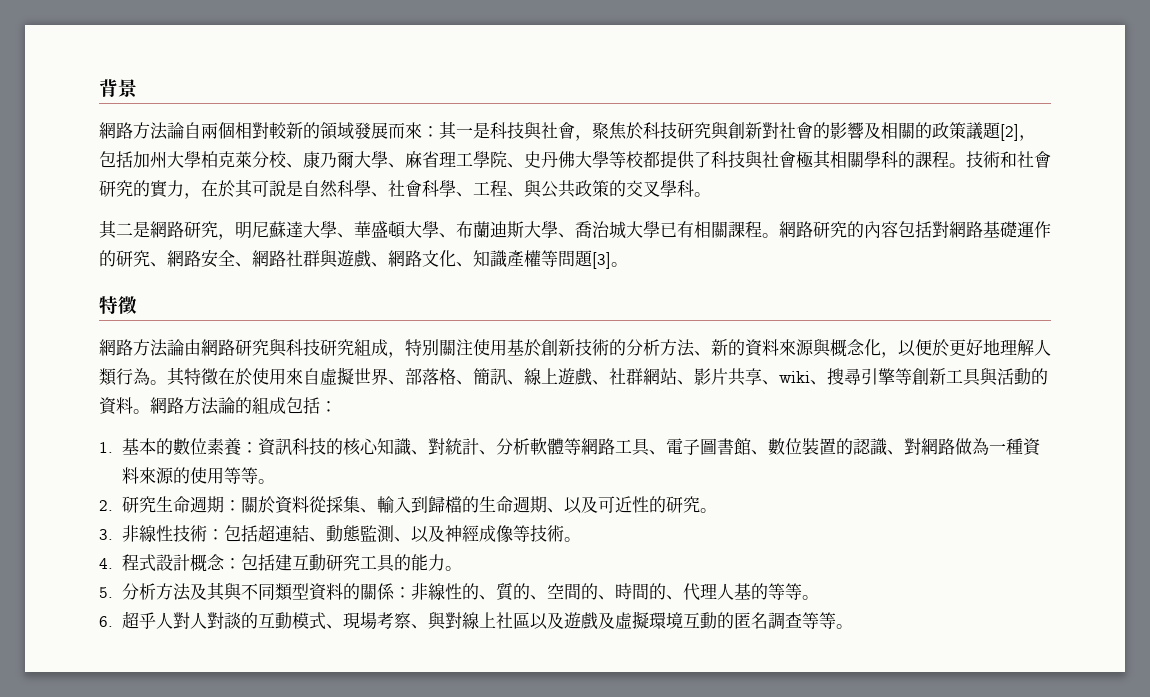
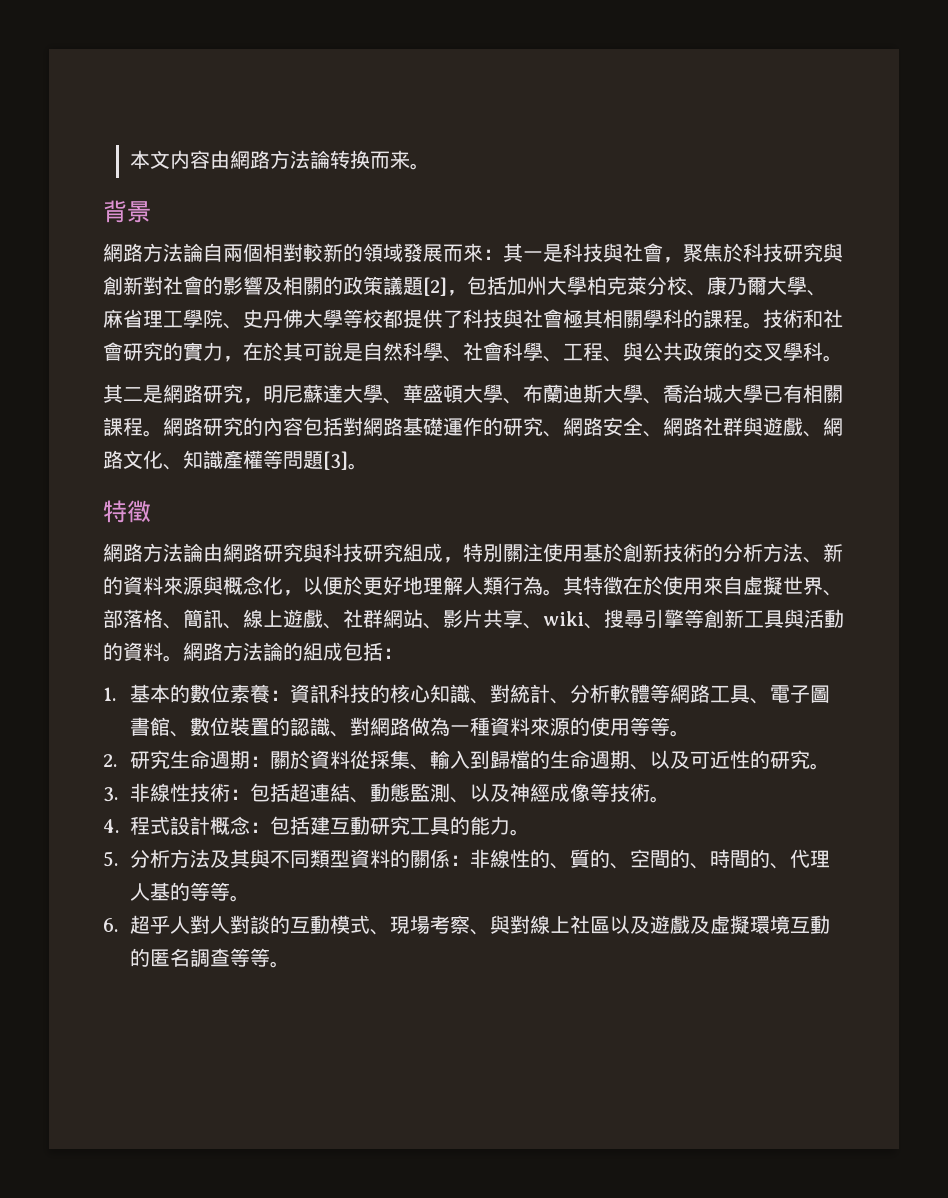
+ 本文内容由網路方法論转换而来。

